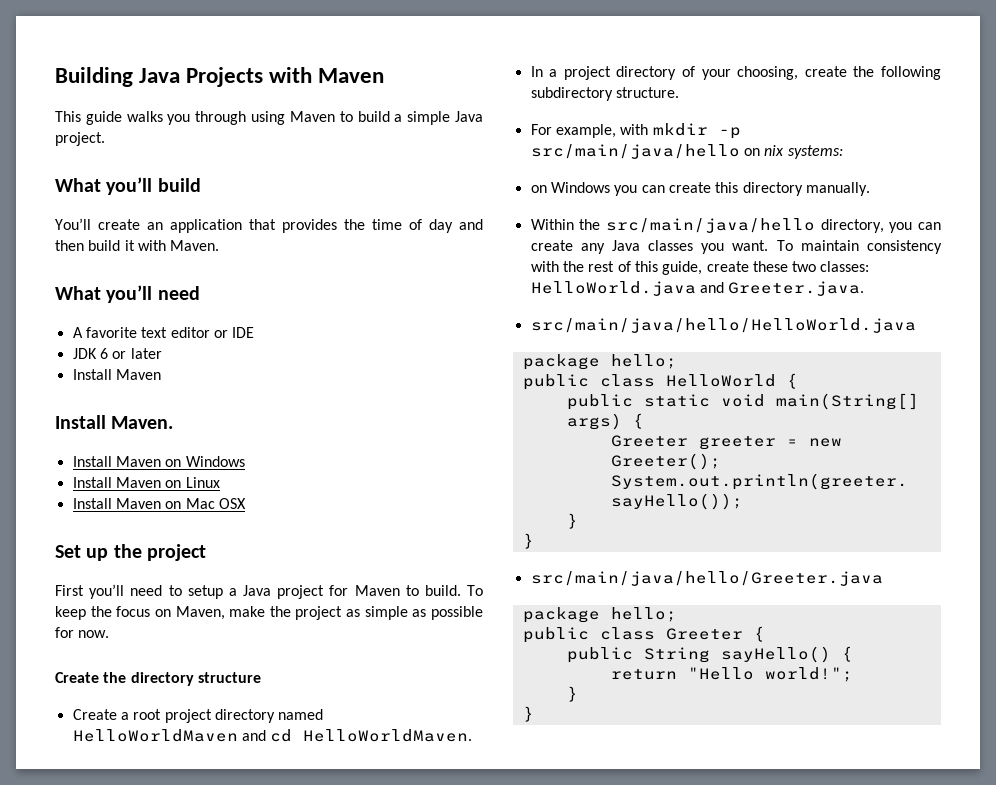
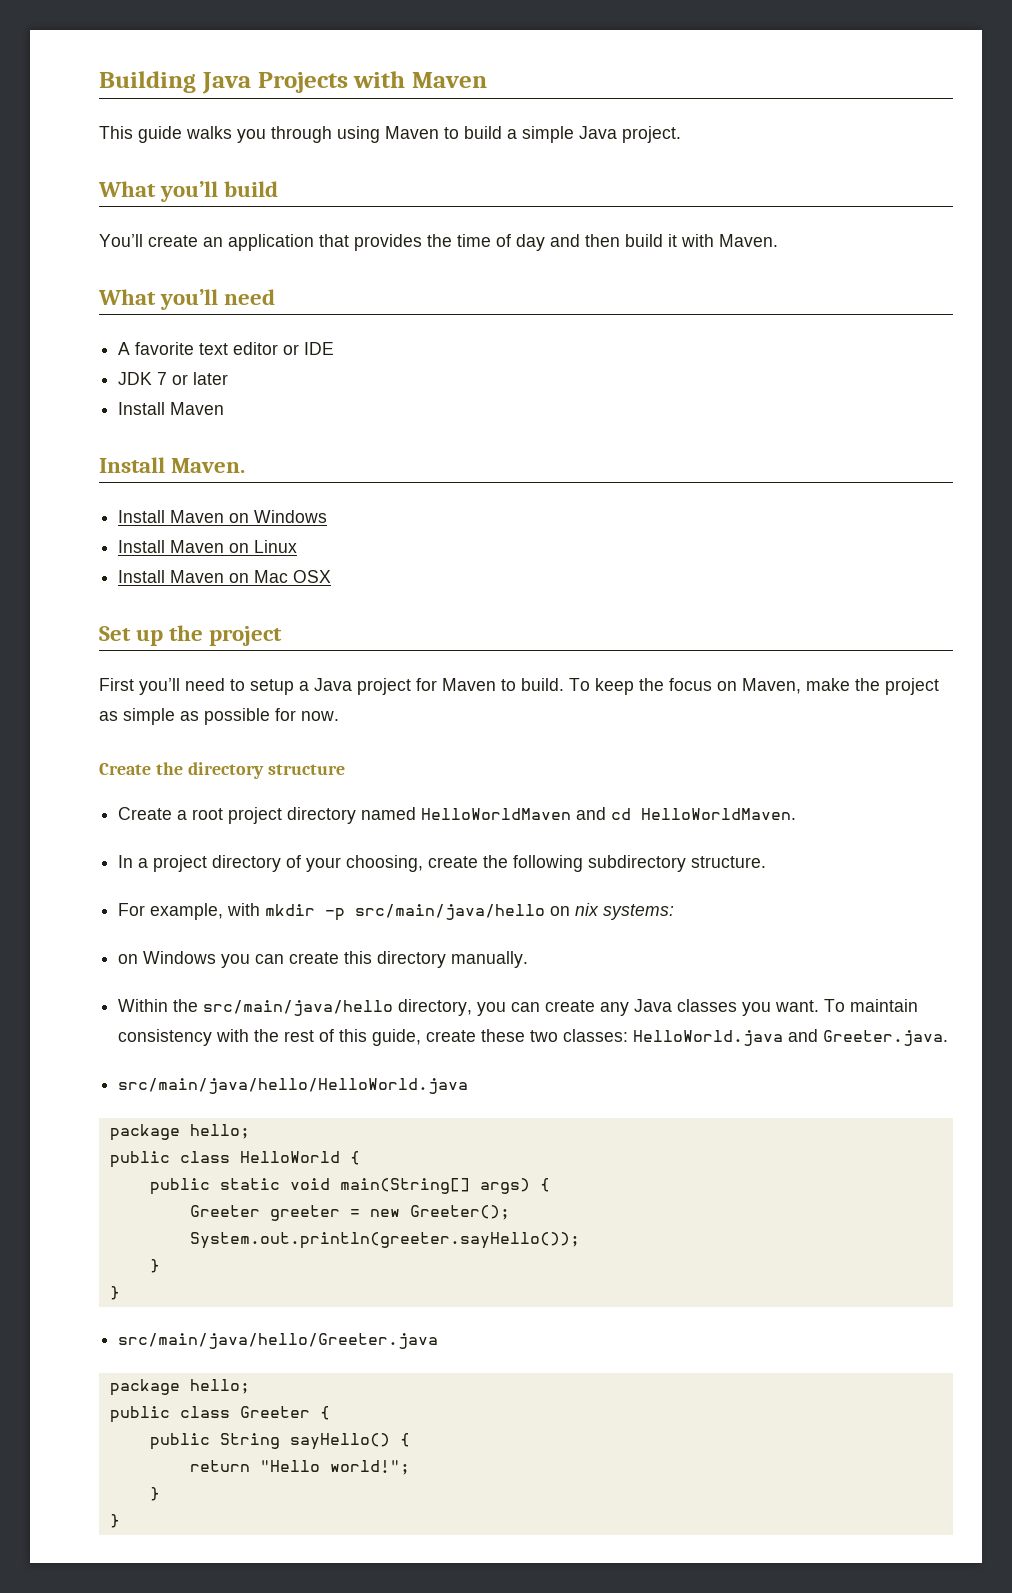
- JDK 6 or later
+ JDK 7 or later

